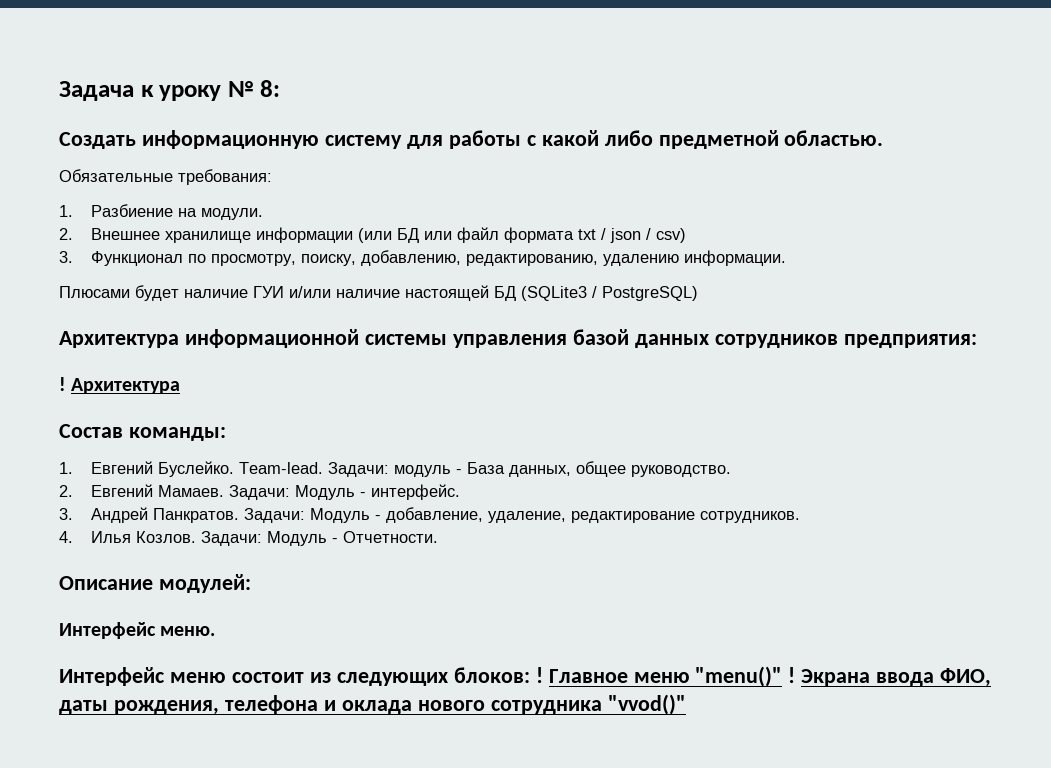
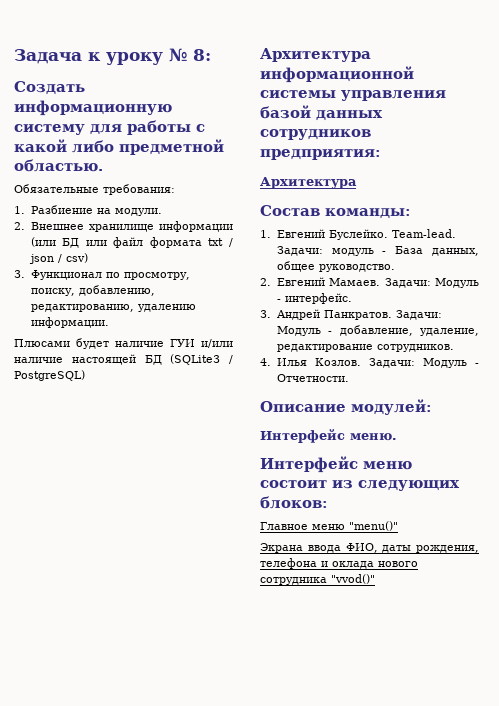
  Архитектура информационной системы управления базой данных сотрудников предприятия:
- ! Архитектура
+ Архитектура
- Интерфейс меню состоит из следующих блоков: ! Главное меню "menu()" ! Экрана ввода ФИО, даты рождения, телефона и оклада нового сотрудника "vvod()"
+ Интерфейс меню состоит из следующих блоков:
+ Главное меню "menu()"
+ Экрана ввода ФИО, даты рождения, телефона и оклада нового сотрудника "vvod()"

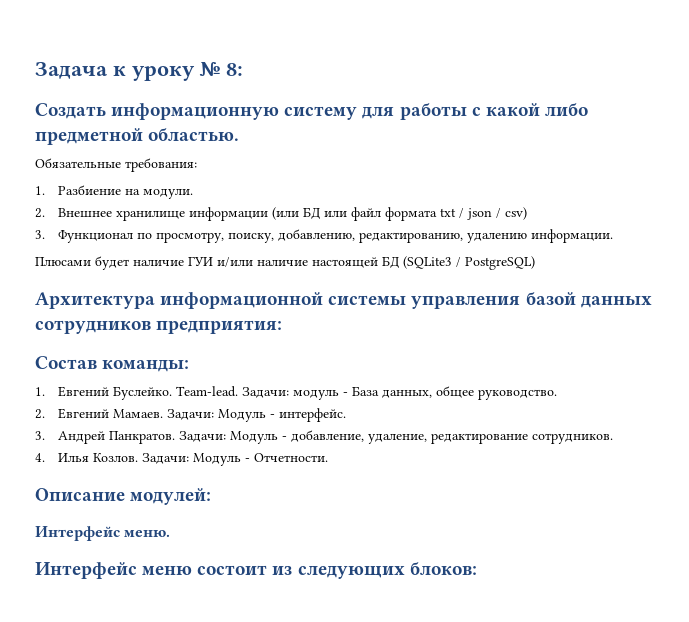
  Архитектура информационной системы управления базой данных сотрудников предприятия:
- Архитектура
- Главное меню "menu()"
- Экрана ввода ФИО, даты рождения, телефона и оклада нового сотрудника "vvod()"

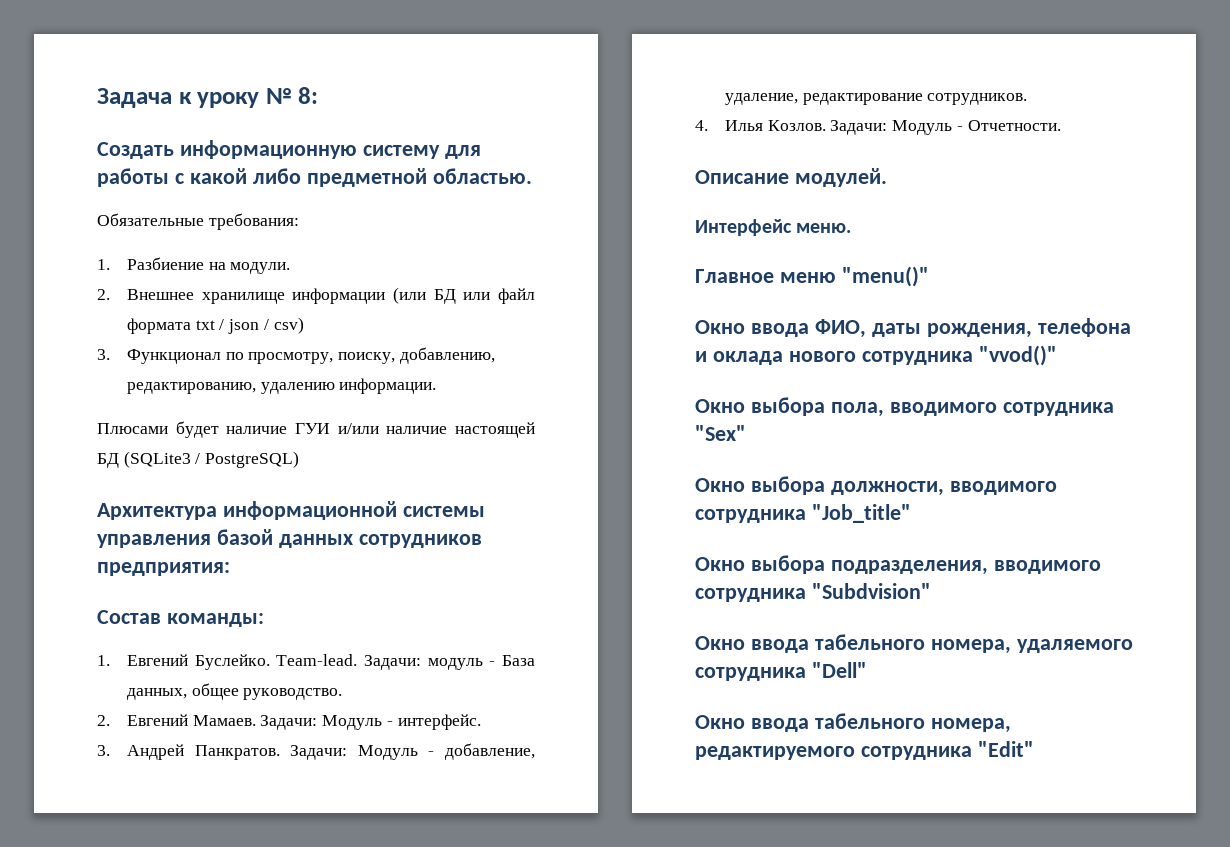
- Описание модулей:
+ Описание модулей.
- Интерфейс меню состоит из следующих блоков:
+ Главное меню "menu()"
+ Окно ввода ФИО, даты рождения, телефона и оклада нового сотрудника "vvod()"
+ Окно выбора пола, вводимого сотрудника "Sex"
+ Окно выбора должности, вводимого сотрудника "Job_title"
+ Окно выбора подразделения, вводимого сотрудника "Subdvision"
+ Окно ввода табельного номера, удаляемого сотрудника "Dell"
+ Окно ввода табельного номера, редактируемого сотрудника "Edit"

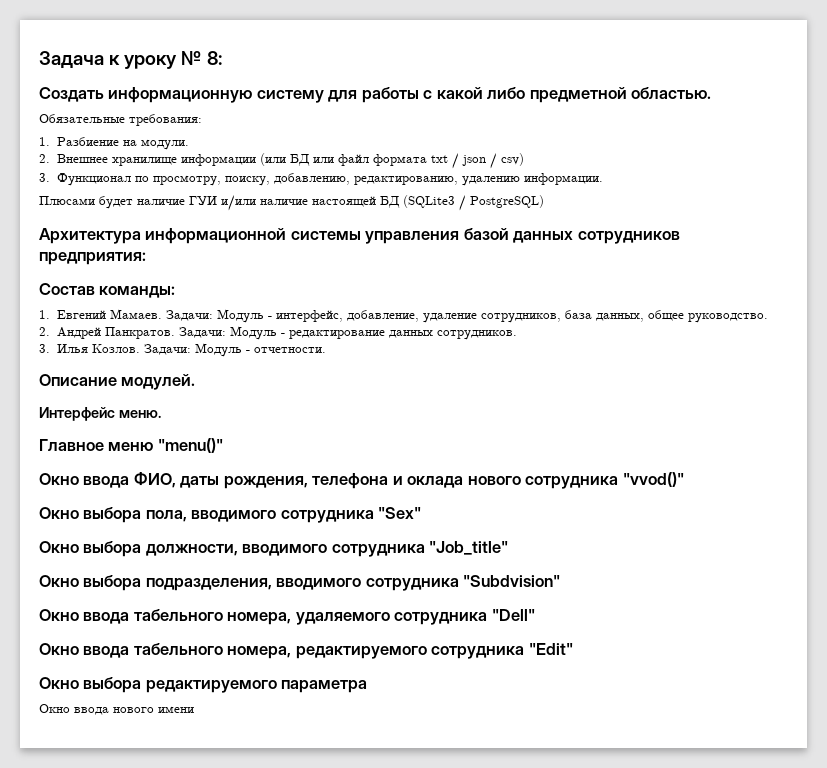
- 1. Евгений Буслейко. Team-lead. Задачи: модуль - База данных, общее руководство.
- 2. Евгений Мамаев. Задачи: Модуль - интерфейс.
- 3. Андрей Панкратов.
+ 1. Евгений Мамаев. Задачи: Модуль - интерфейс, добавление, удаление сотрудников, база данных, общее руководство.
+ 2. Андрей Панкратов.
- Задачи: Модуль - добавление, удаление, редактирование сотрудников.
+ Задачи: Модуль - редактирование данных сотрудников.
- 4. Илья Козлов.
+ 3. Илья Козлов.
- Задачи: Модуль - Отчетности.
+ Задачи: Модуль - отчетности.
+ Окно выбора редактируемого параметра
+ Окно ввода нового имени

